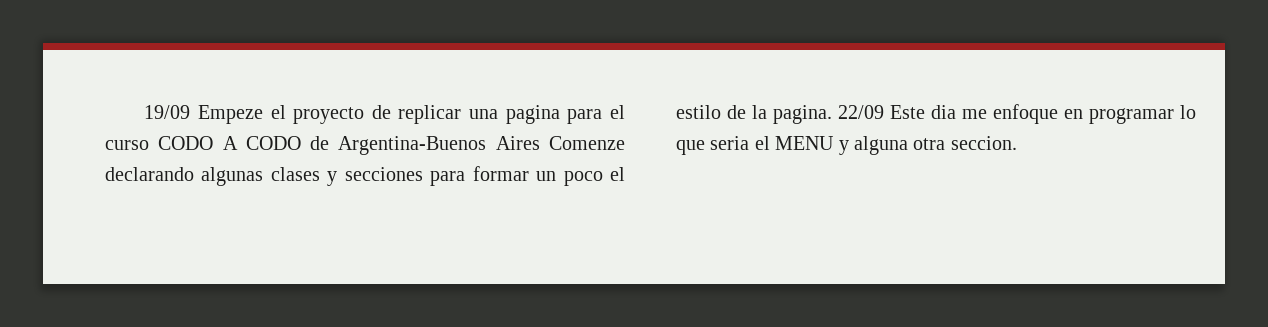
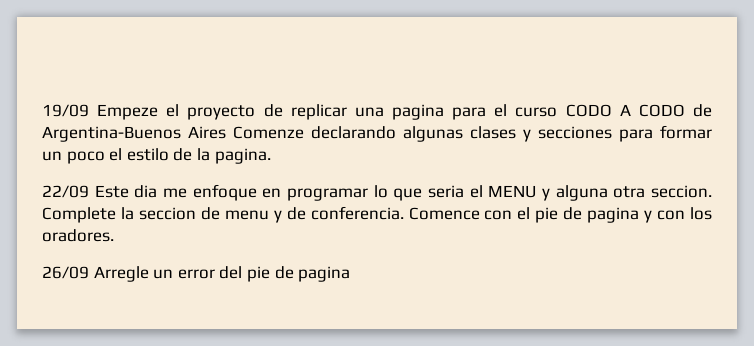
- 19/09 Empeze el proyecto de replicar una pagina para el curso CODO A CODO de Argentina-Buenos Aires Comenze declarando algunas clases y secciones para formar un poco el estilo de la pagina. 22/09 Este dia me enfoque en programar lo que seria el MENU y alguna otra seccion.
+ 19/09 Empeze el proyecto de replicar una pagina para el curso CODO A CODO de Argentina-Buenos Aires Comenze declarando algunas clases y secciones para formar un poco el estilo de la pagina.
+ 22/09 Este dia me enfoque en programar lo que seria el MENU y alguna otra seccion.
+ Complete la seccion de menu y de conferencia. Comence con el pie de pagina y con los oradores.
+ 26/09 Arregle un error del pie de pagina

